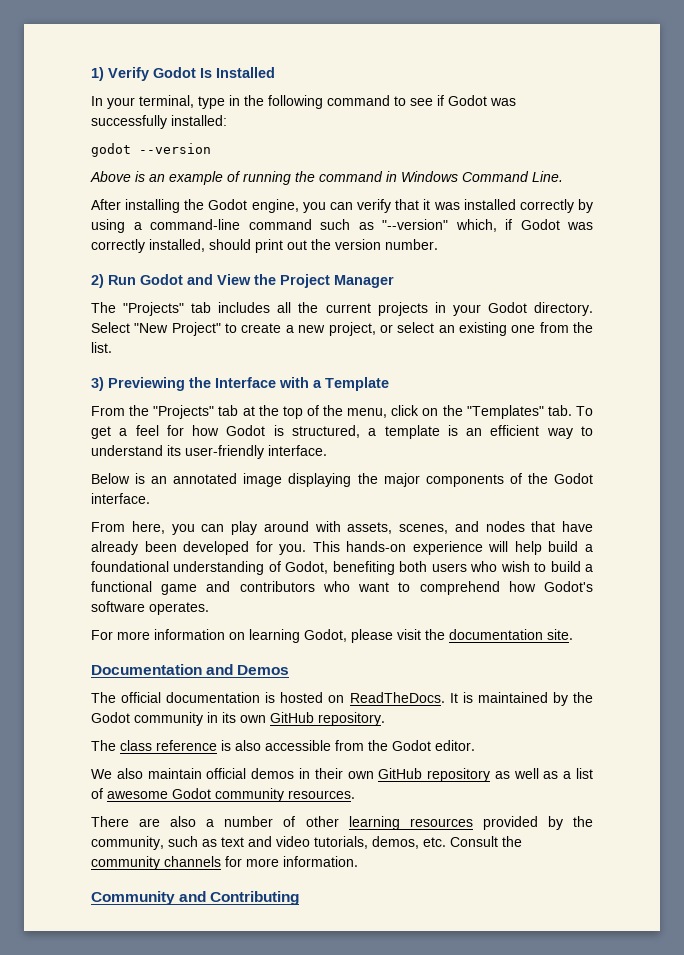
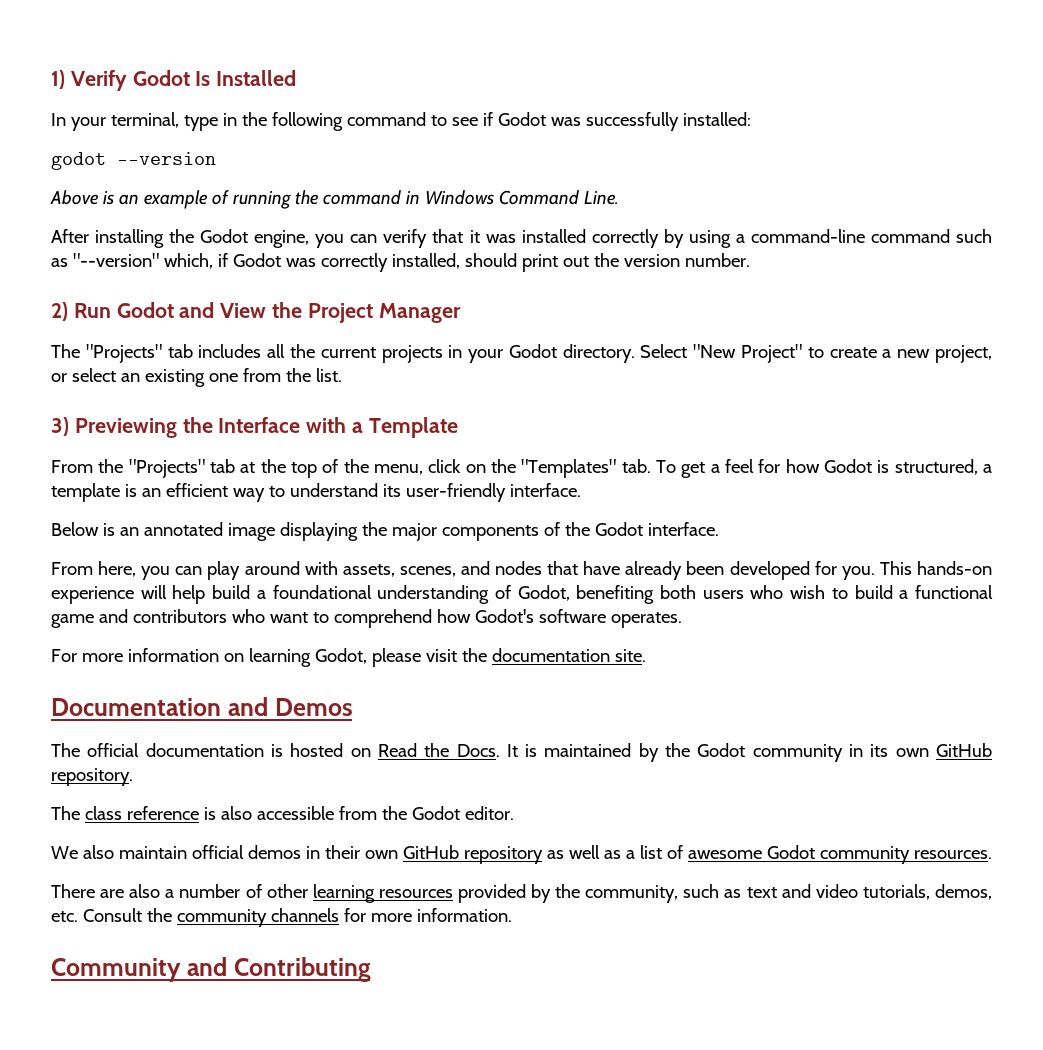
- The official documentation is hosted on ReadTheDocs.
+ The official documentation is hosted on Read the Docs.

